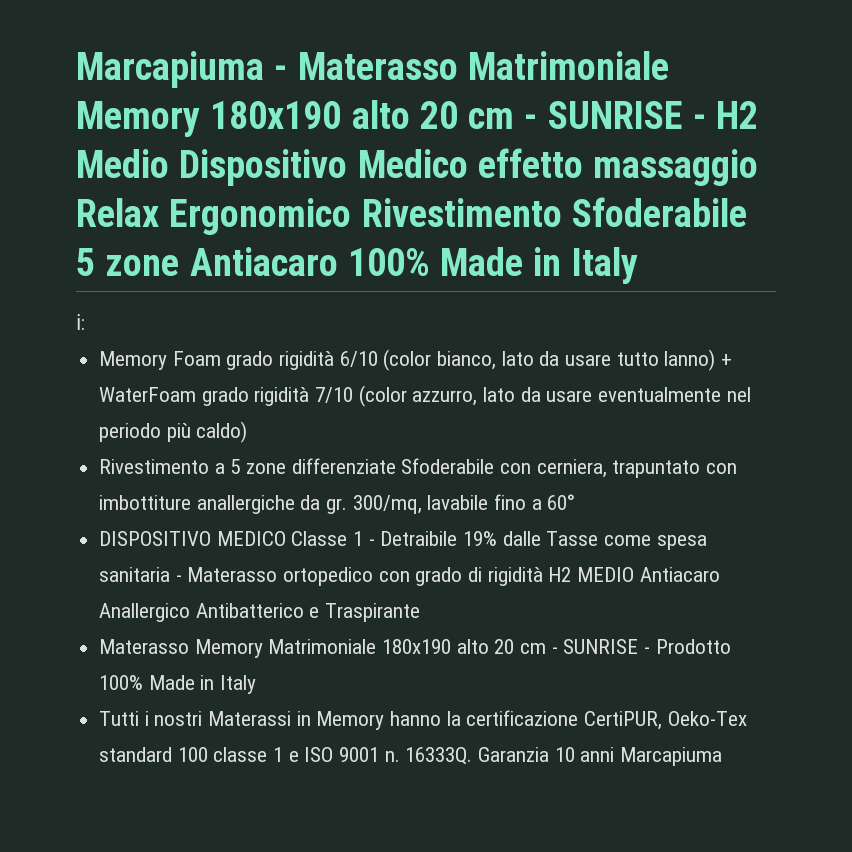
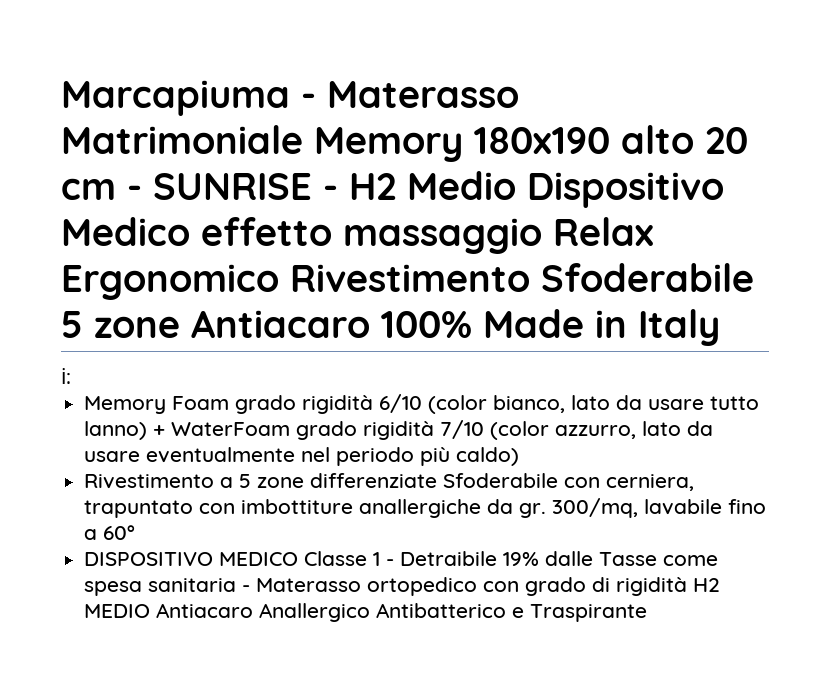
- Materasso Memory Matrimoniale 180x190 alto 20 cm - SUNRISE - Prodotto 100% Made in Italy
- Tutti i nostri Materassi in Memory hanno la certificazione CertiPUR, Oeko-Tex standard 100 classe 1 e ISO 9001 n. 16333Q. Garanzia 10 anni Marcapiuma

